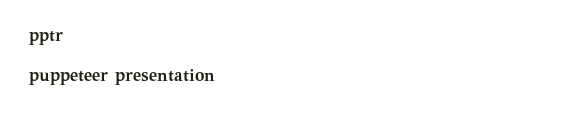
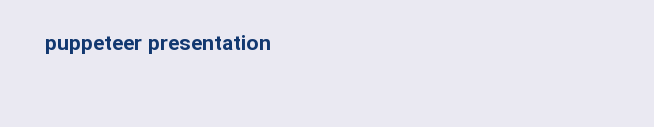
- pptr

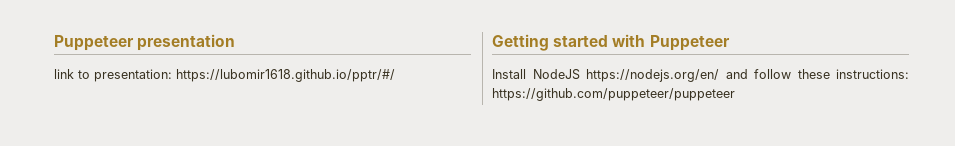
- puppeteer presentation
+ Puppeteer presentation
+ link to presentation: https://lubomir1618.github.io/pptr/#/
+ Getting started with Puppeteer
+ Install NodeJS https://nodejs.org/en/ and follow these instructions: https://github.com/puppeteer/puppeteer

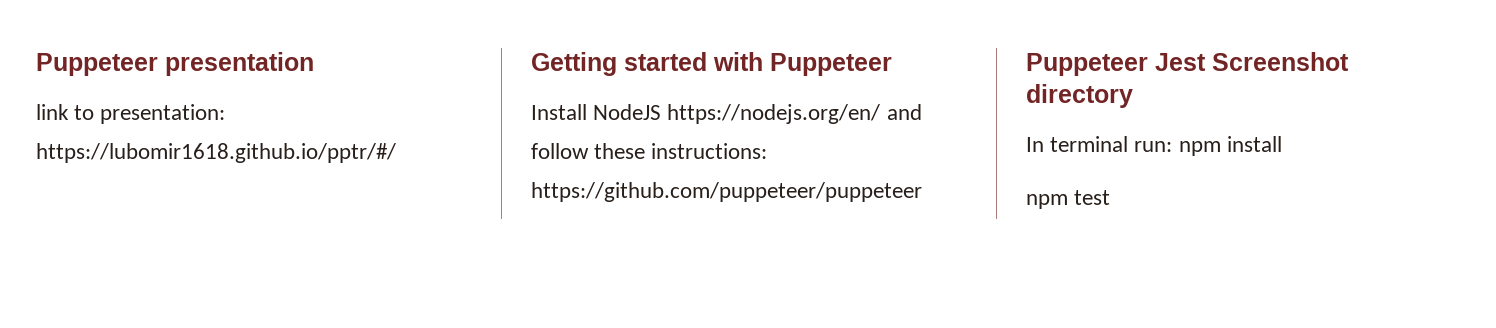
+ Puppeteer Jest Screenshot directory
+ In terminal run: npm install
+ npm test

